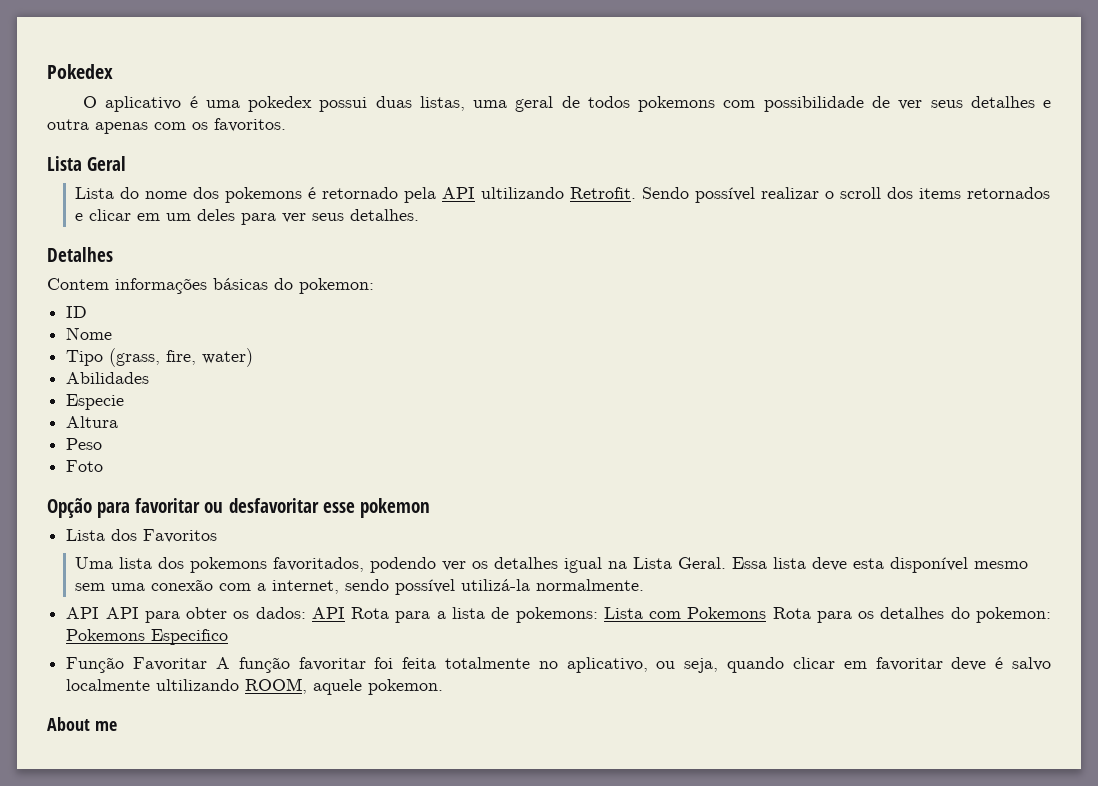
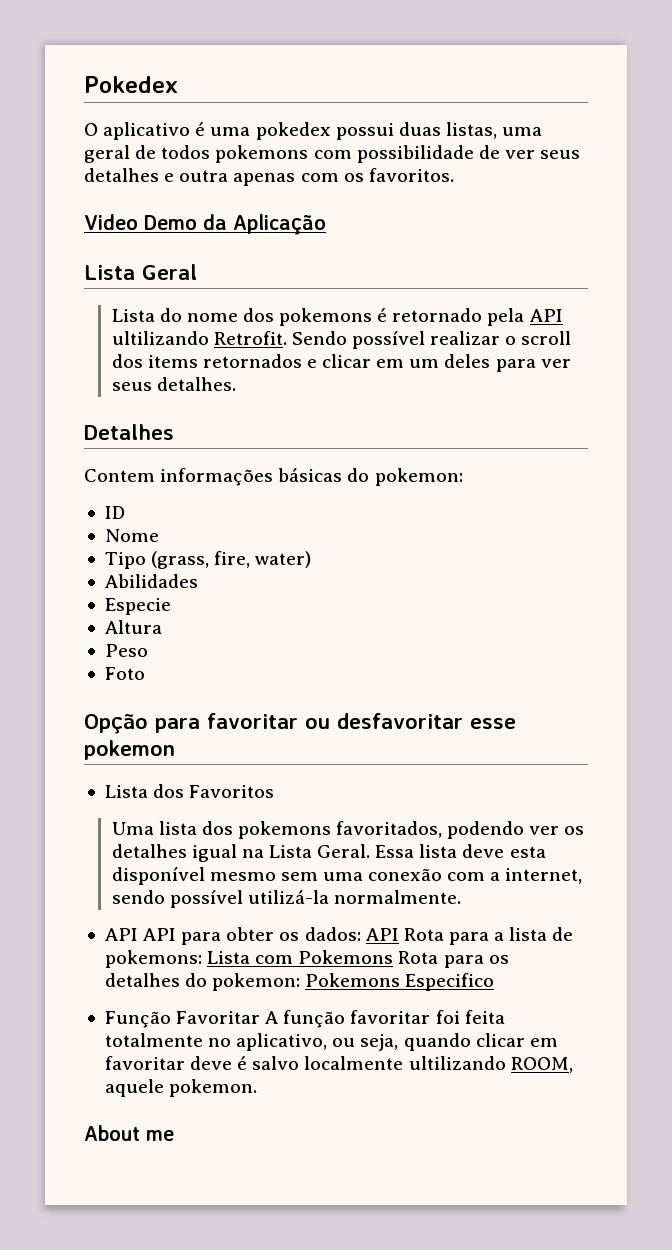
+ Video Demo da Aplicação

